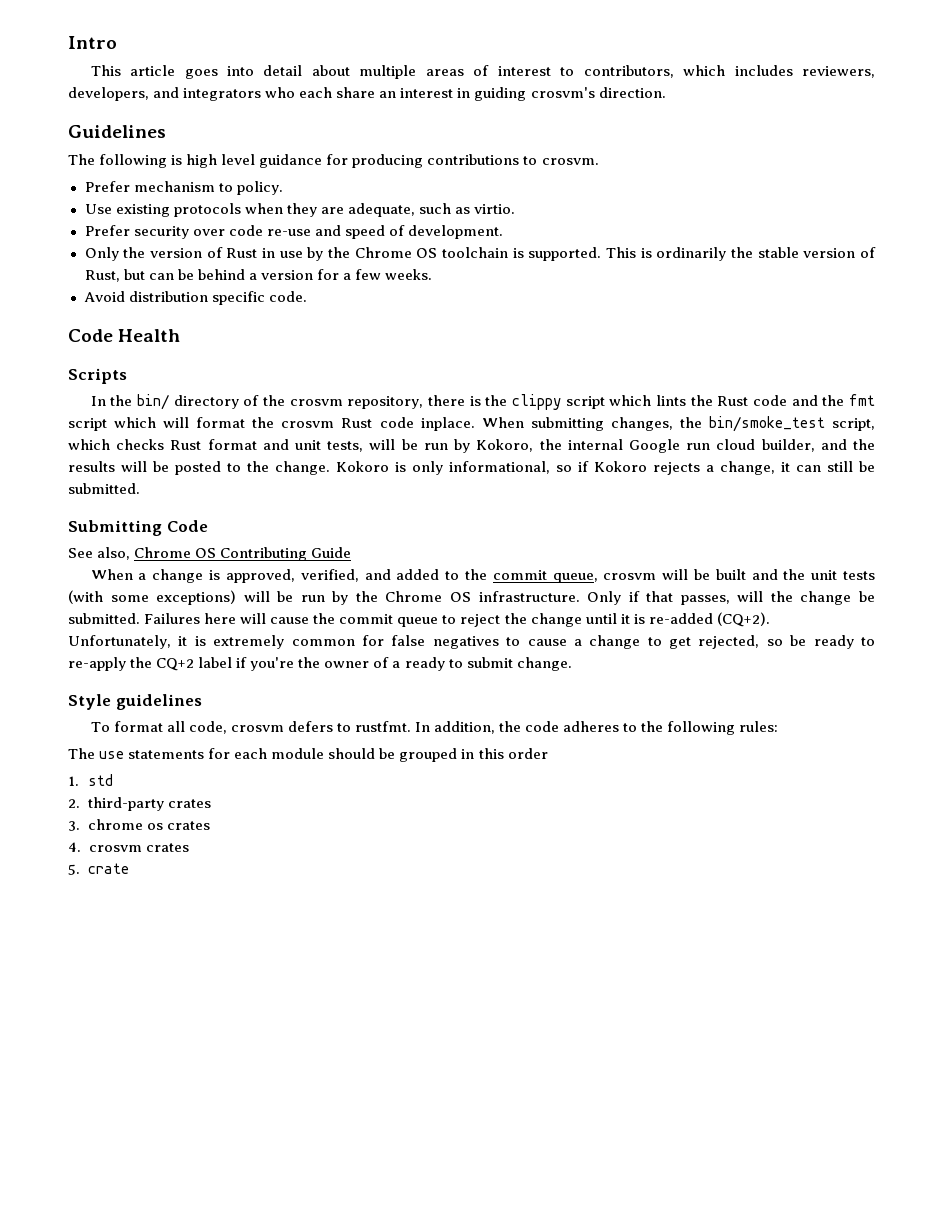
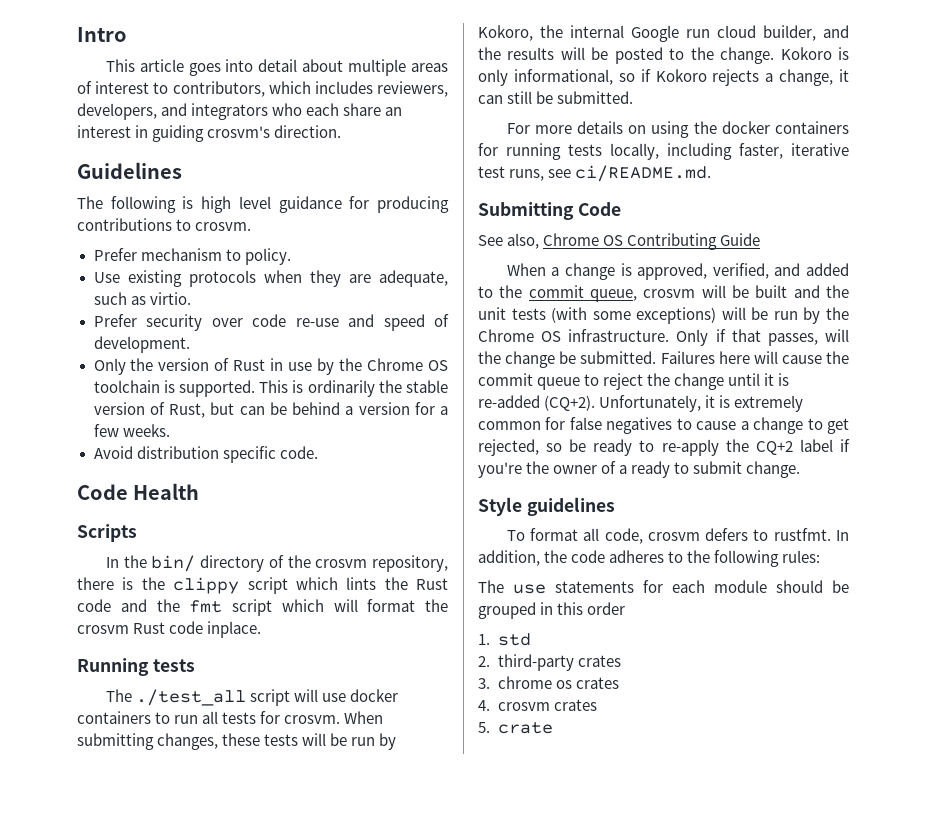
- In the bin/ directory of the crosvm repository, there is the clippy script which lints the Rust code and the fmt script which will format the crosvm Rust code inplace. When submitting changes, the bin/smoke_test script, which checks Rust format and unit tests, will be run by Kokoro, the internal Google run cloud builder, and the results will be posted to the change.
+ In the bin/ directory of the crosvm repository, there is the clippy script which lints the Rust code and the fmt script which will format the crosvm Rust code inplace.
+ Running tests
+ The ./test_all script will use docker containers to run all tests for crosvm. When submitting changes, these tests will be run by Kokoro, the internal Google run cloud builder, and the results will be posted to the change.
+ For more details on using the docker containers for running tests locally, including faster, iterative test runs, see ci/README.md.

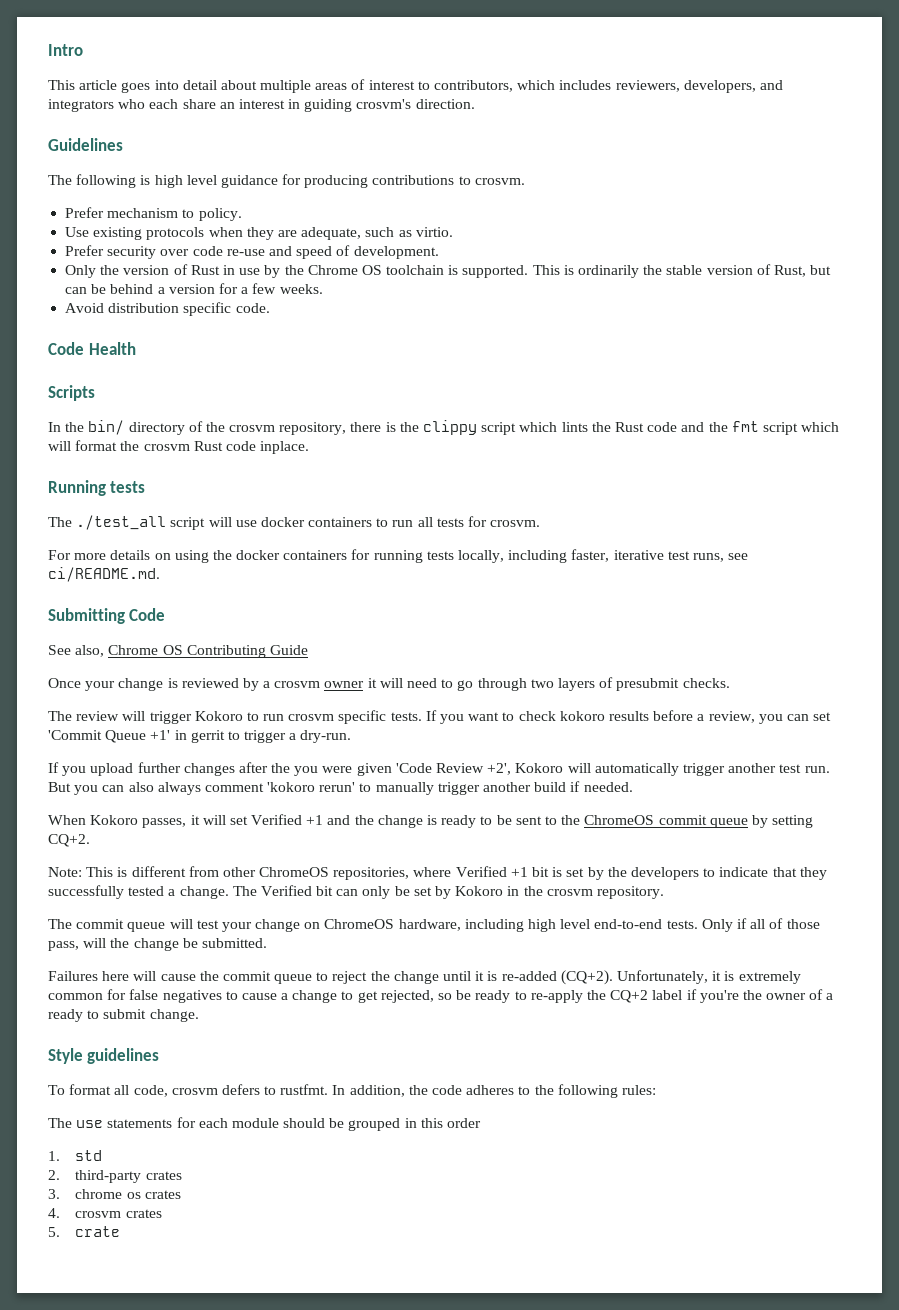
- When submitting changes, these tests will be run by Kokoro, the internal Google run cloud builder, and the results will be posted to the change. Kokoro is only informational, so if Kokoro rejects a change, it can still be submitted.
- When a change is approved, verified, and added to the commit queue, crosvm will be built and the unit tests (with some exceptions) will be run by the Chrome OS infrastructure. Only if that passes, will the change be submitted. Failures here will cause the commit queue to reject the change until it is re-added (CQ+2).
+ Once your change is reviewed by a crosvm owner it will need to go through two layers of presubmit checks.
+ The review will trigger Kokoro to run crosvm specific tests. If you want to check kokoro results before a review, you can set 'Commit Queue +1' in gerrit to trigger a dry-run.
+ If you upload further changes after the you were given 'Code Review +2', Kokoro will automatically trigger another test run. But you can also always comment 'kokoro rerun' to manually trigger another build if needed.
+ When Kokoro passes, it will set Verified +1 and the change is ready to be sent to the ChromeOS commit queue by setting CQ+2.
+ Note: This is different from other ChromeOS repositories, where Verified +1 bit is set by the developers to indicate that they successfully tested a change. The Verified bit can only be set by Kokoro in the crosvm repository.
+ The commit queue will test your change on ChromeOS hardware, including high level end-to-end tests. Only if all of those pass, will the change be submitted.
+ Failures here will cause the commit queue to reject the change until it is re-added (CQ+2).

